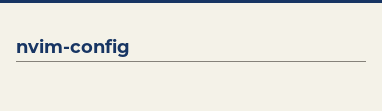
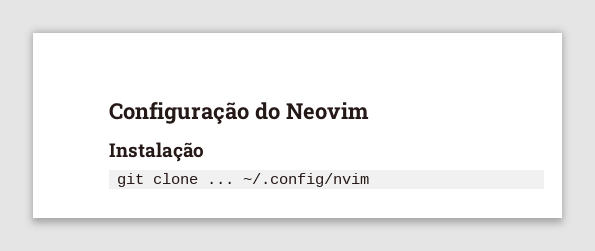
- nvim-config
+ Configuração do Neovim
+ Instalação
+ git clone ... ~/.config/nvim

